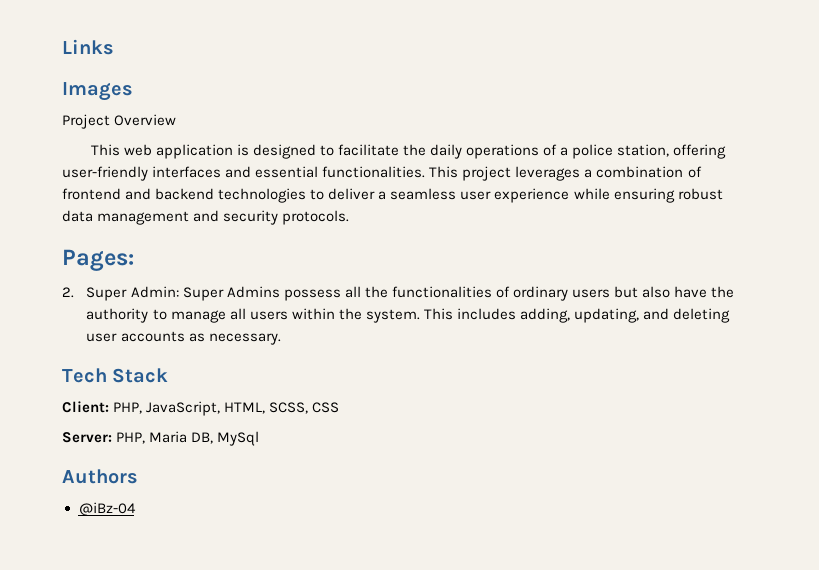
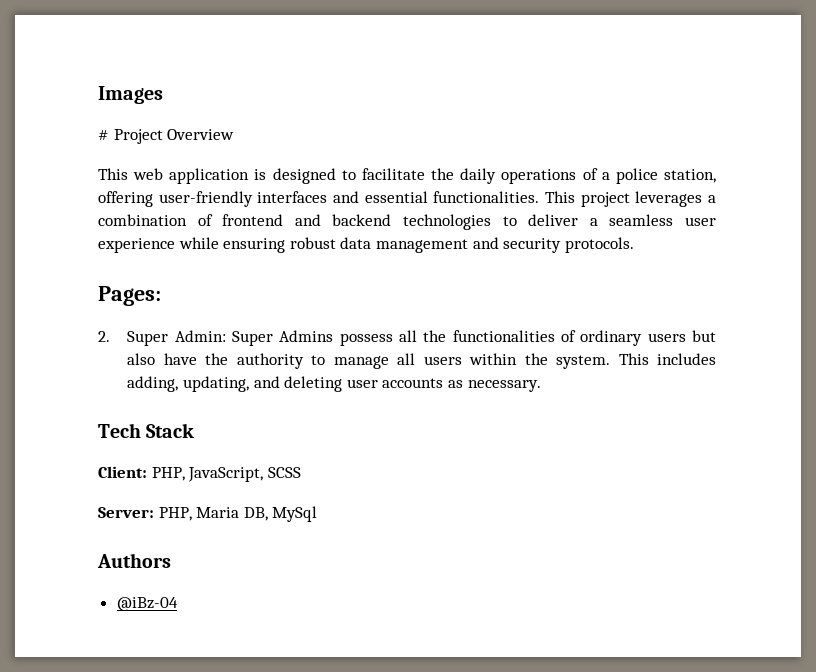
- Links
- Project Overview
+ # Project Overview
- Client: PHP, JavaScript, HTML, SCSS, CSS
+ Client: PHP, JavaScript, SCSS

